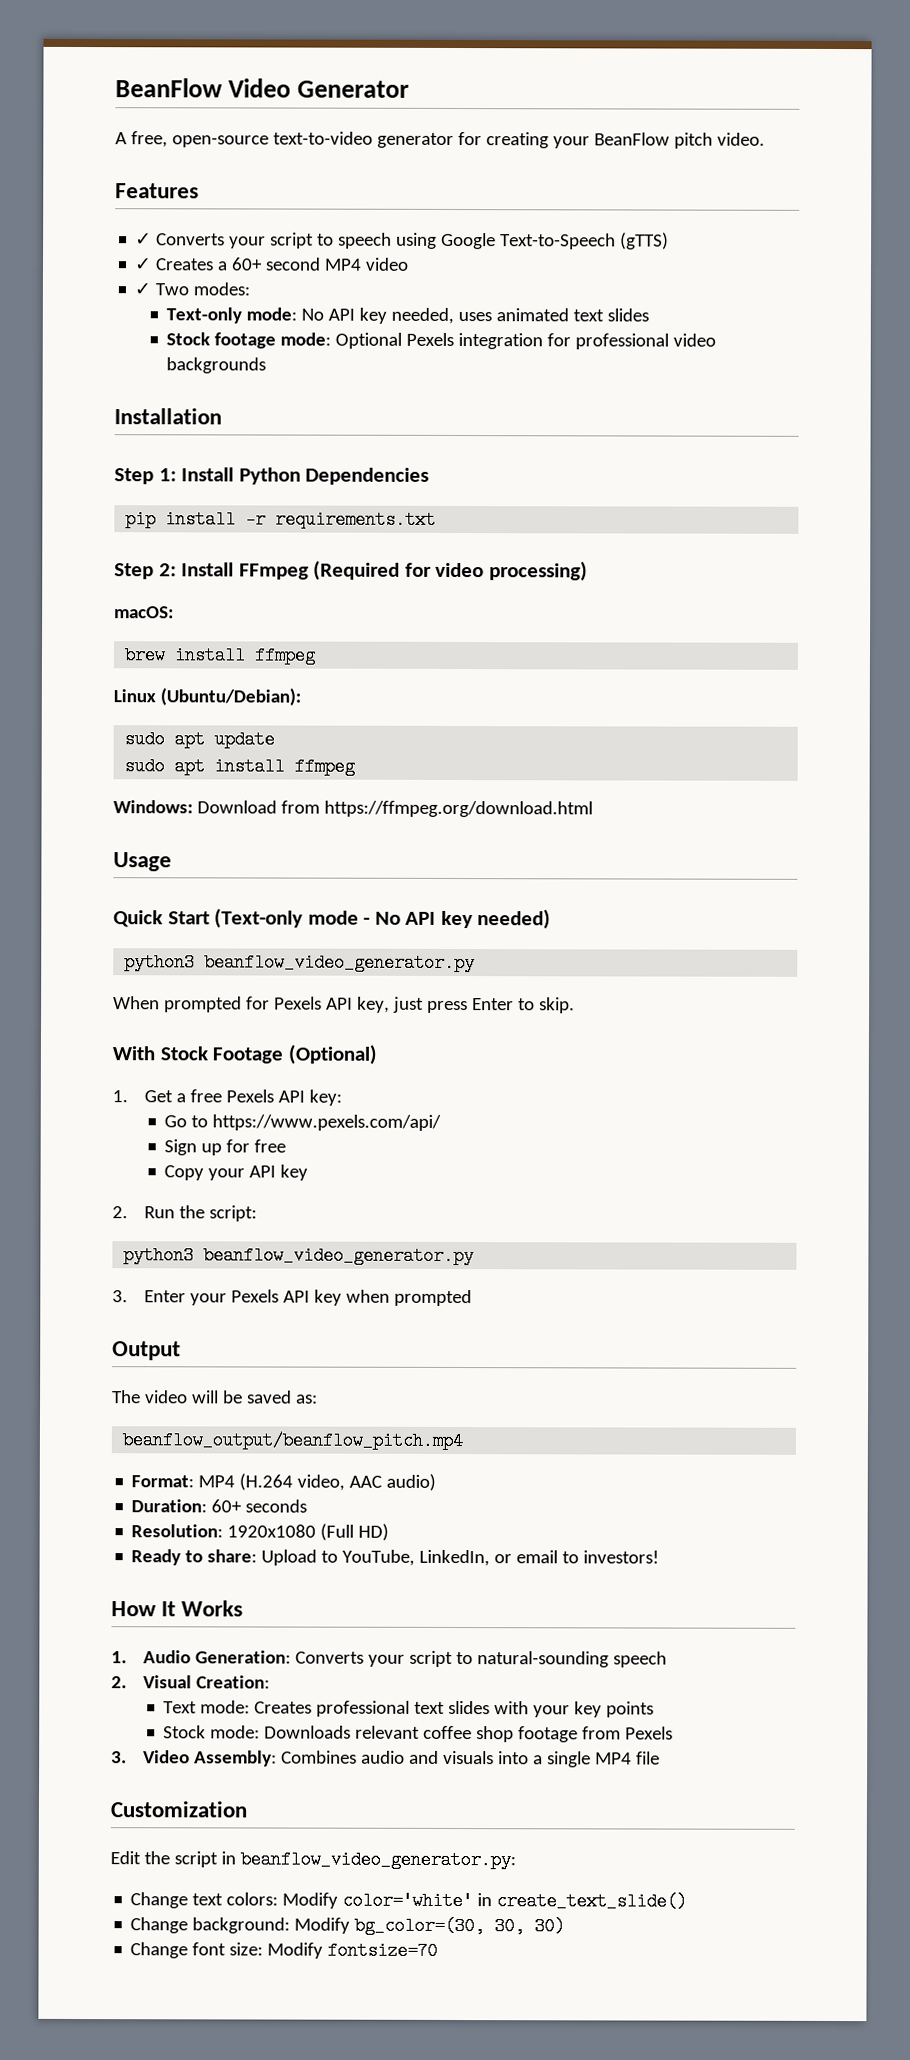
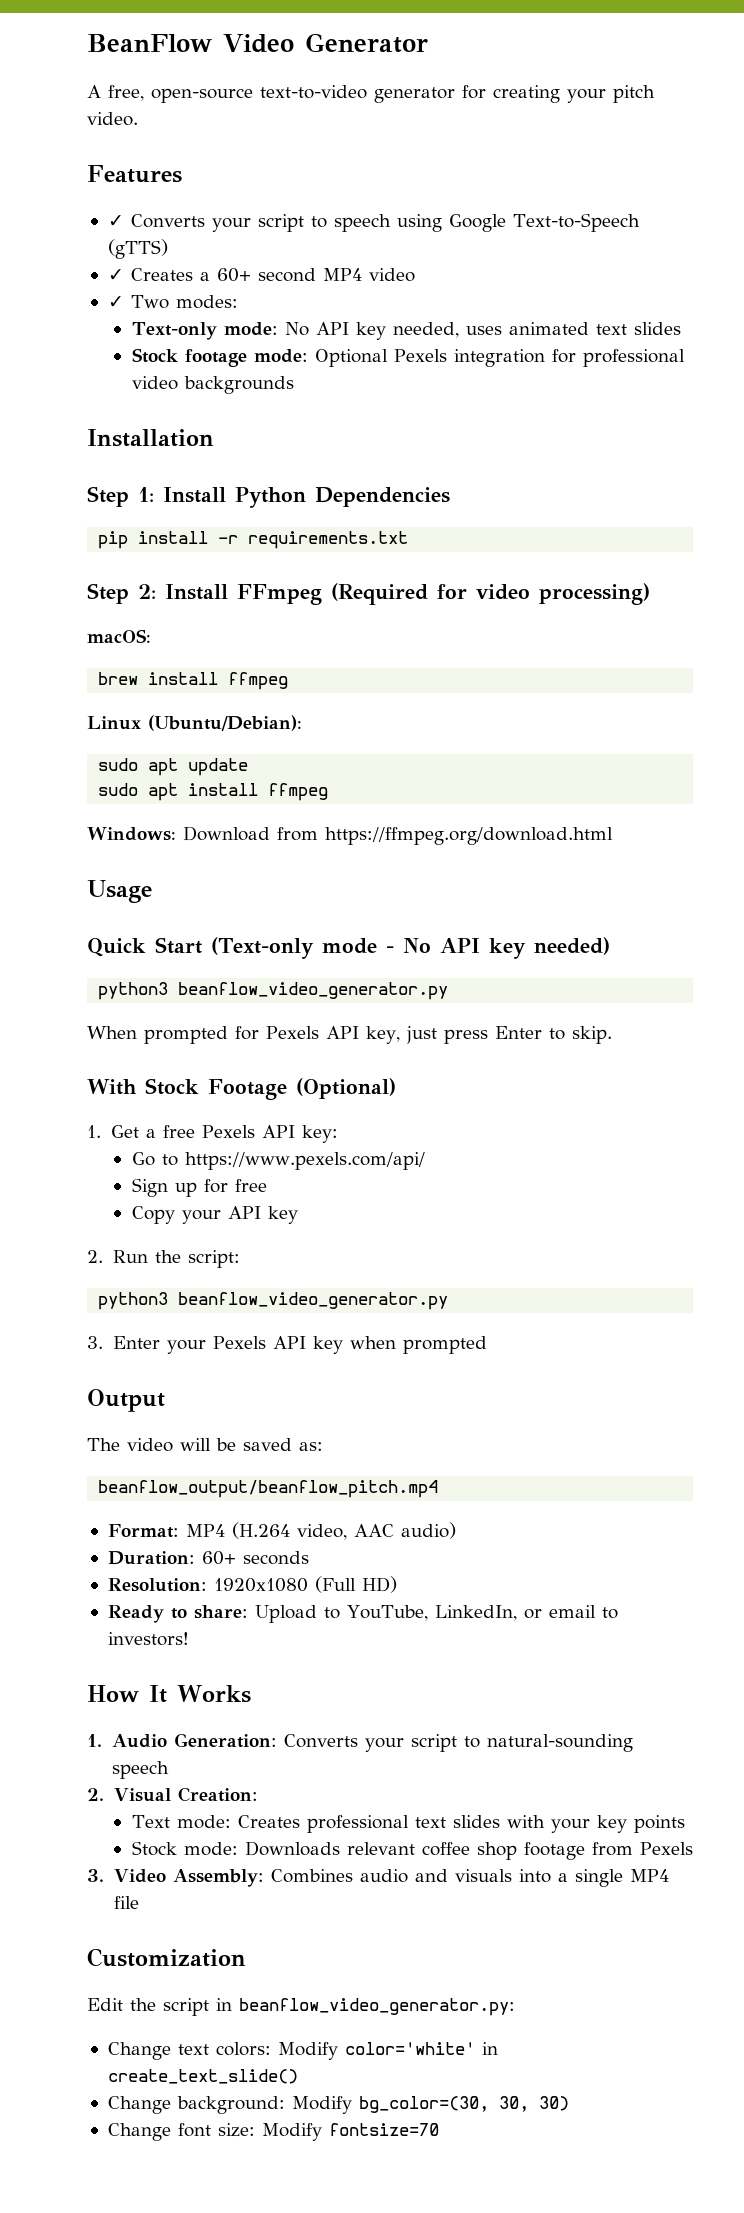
- A free, open-source text-to-video generator for creating your BeanFlow pitch video.
+ A free, open-source text-to-video generator for creating your pitch video.

